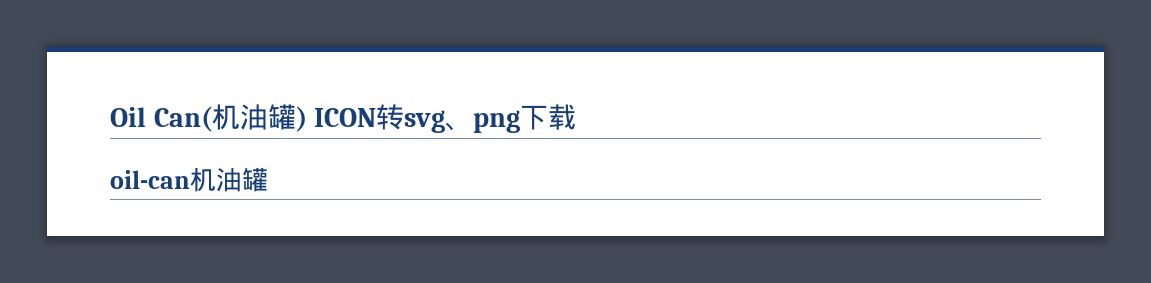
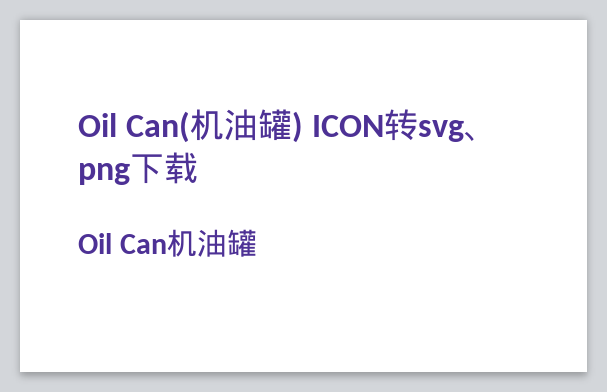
- oil-can机油罐
+ Oil Can机油罐

